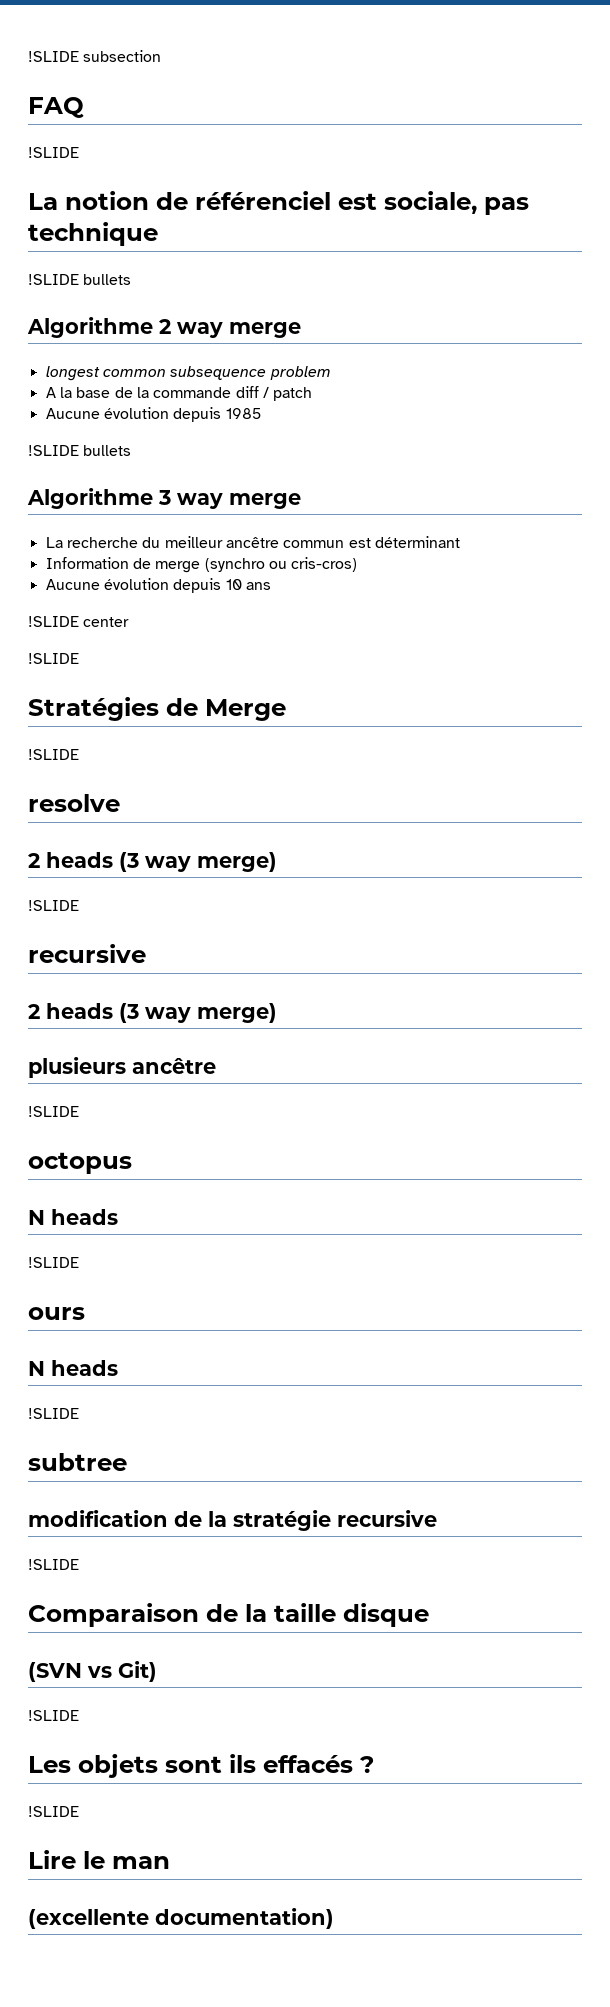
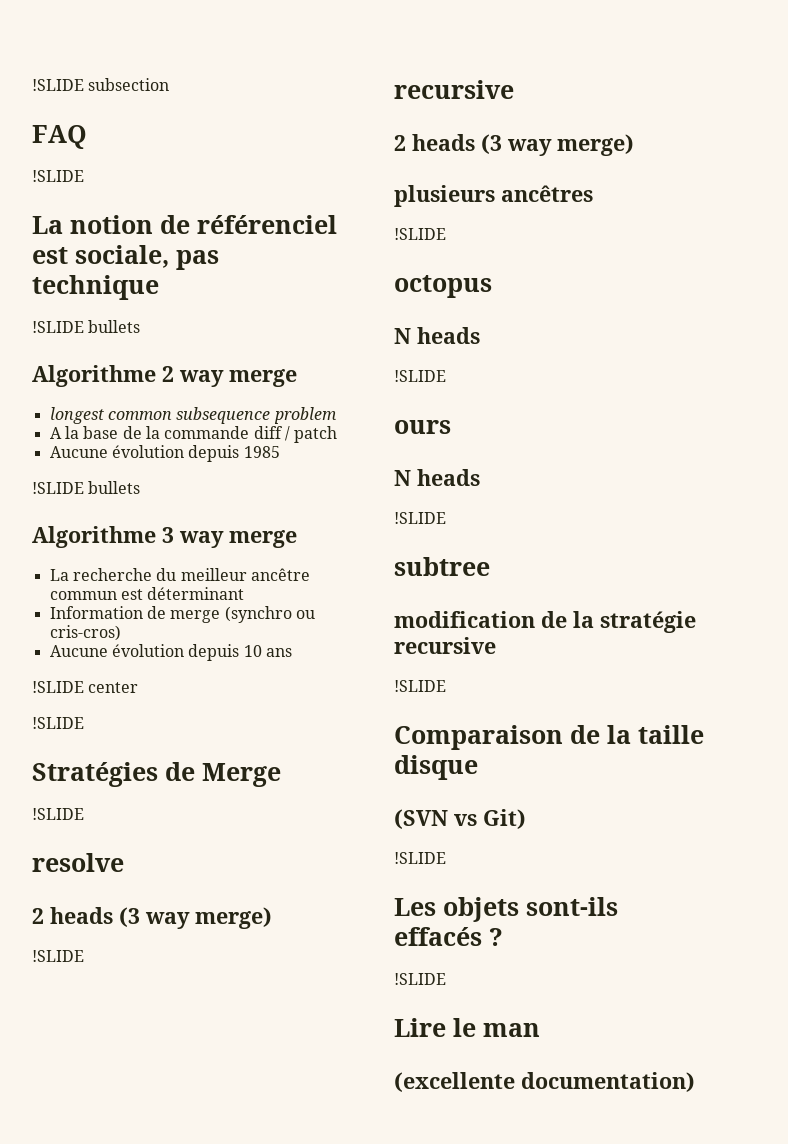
- plusieurs ancêtre
+ plusieurs ancêtres
- Les objets sont ils effacés ?
+ Les objets sont-ils effacés ?

